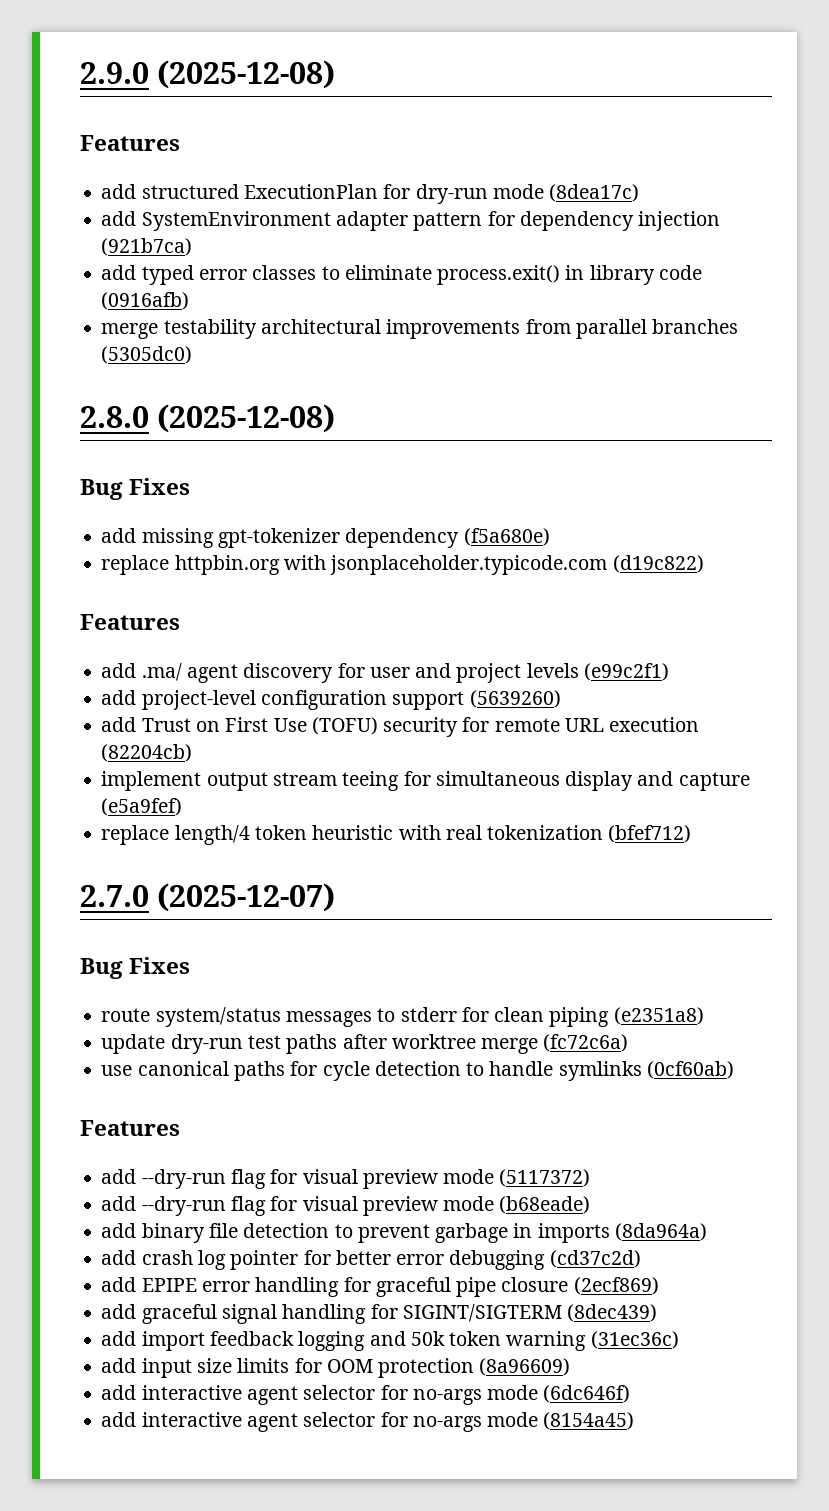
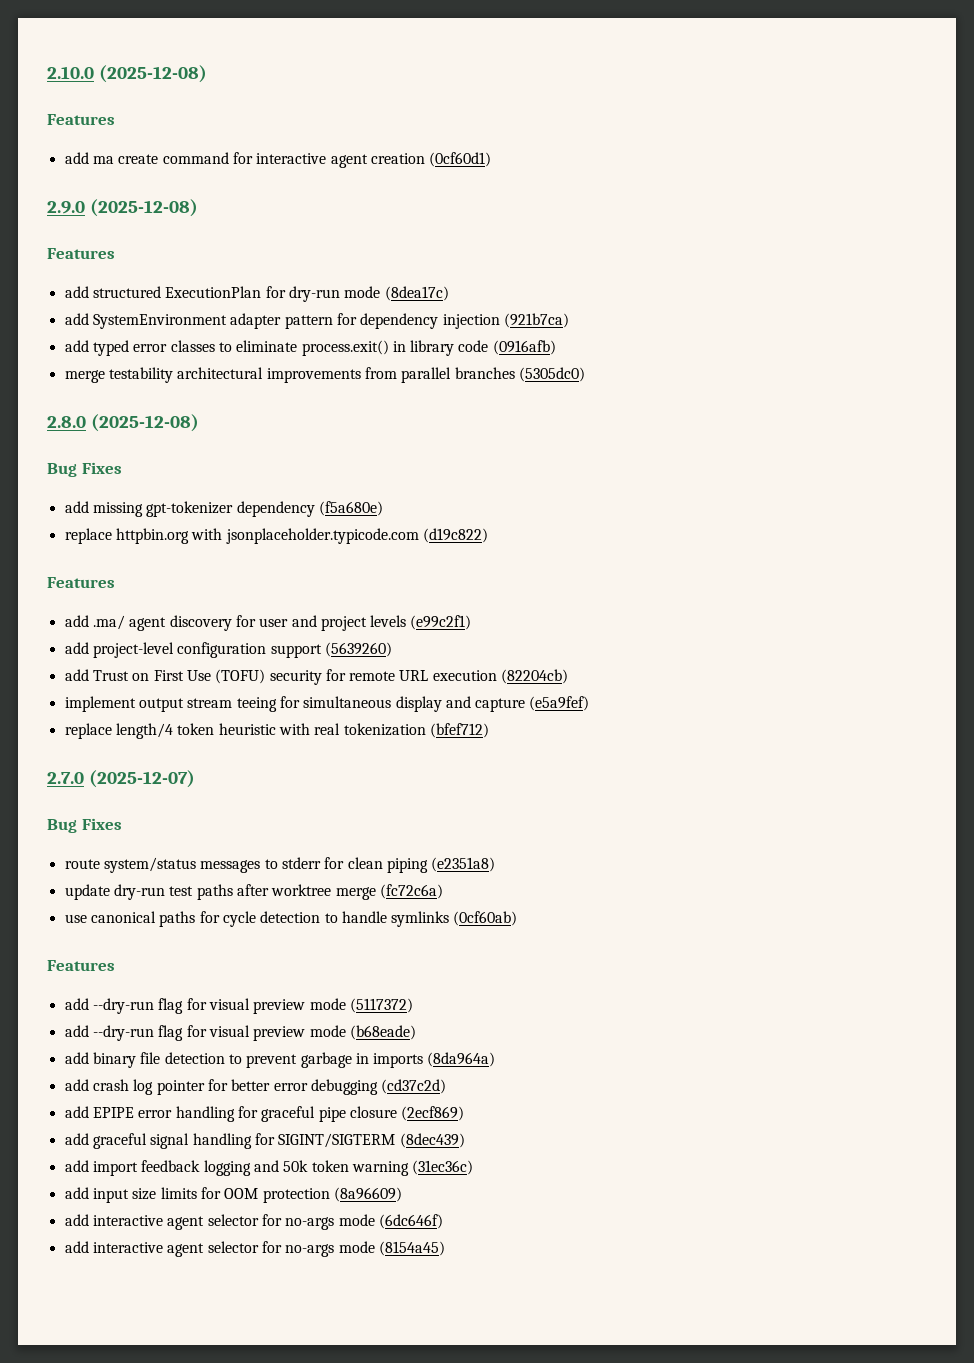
+ 2.10.0 (2025-12-08)
+ Features
+ add ma create command for interactive agent creation (0cf60d1)

